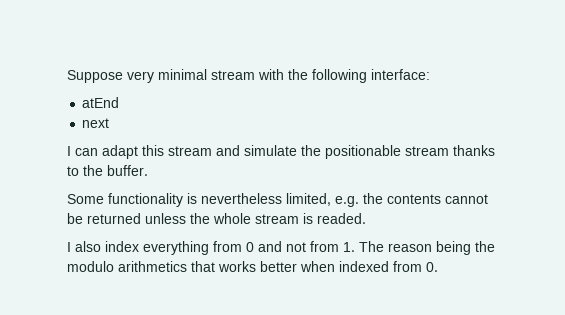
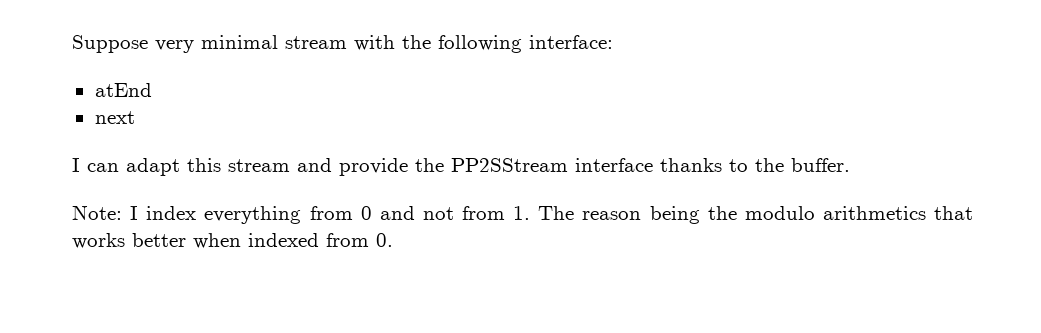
- I can adapt this stream and simulate the positionable stream thanks to the buffer.
+ I can adapt this stream and provide the PP2SStream interface thanks to the buffer.
- Some functionality is nevertheless limited, e.g. the contents cannot be returned unless the whole stream is readed.
- I also index everything from 0 and not from 1. The reason being the modulo arithmetics that works better when indexed from 0.
+ Note: I index everything from 0 and not from 1. The reason being the modulo arithmetics that works better when indexed from 0.

